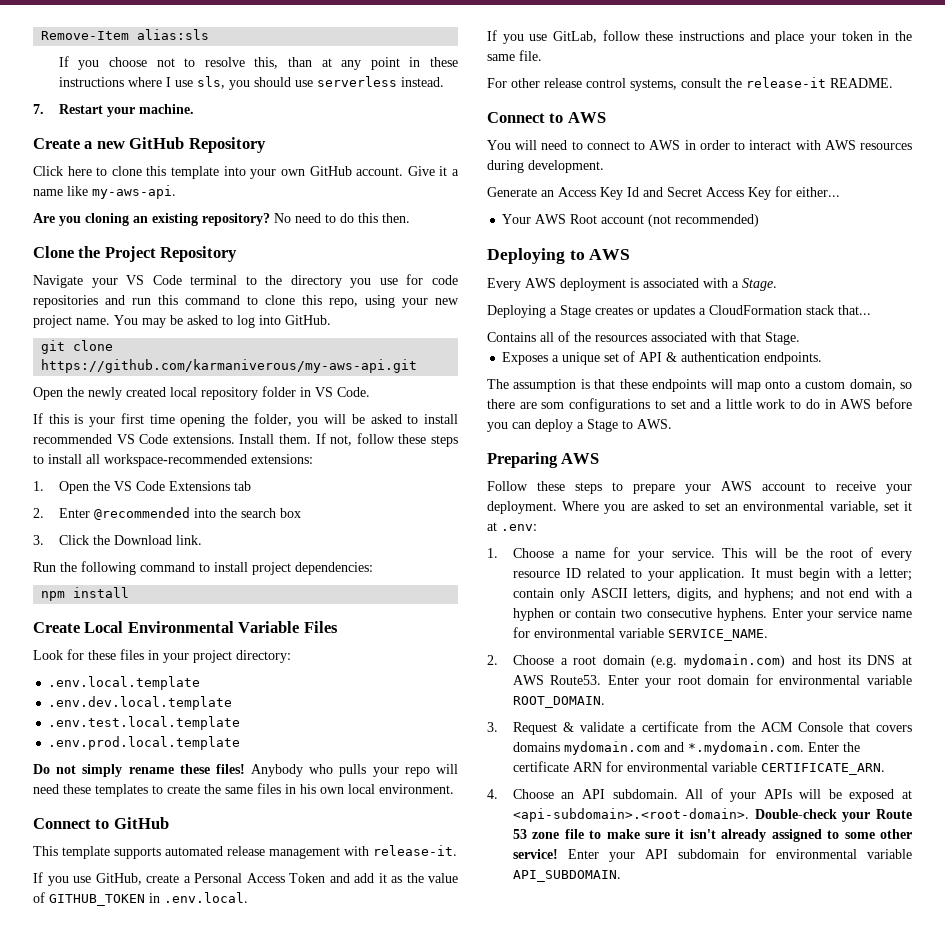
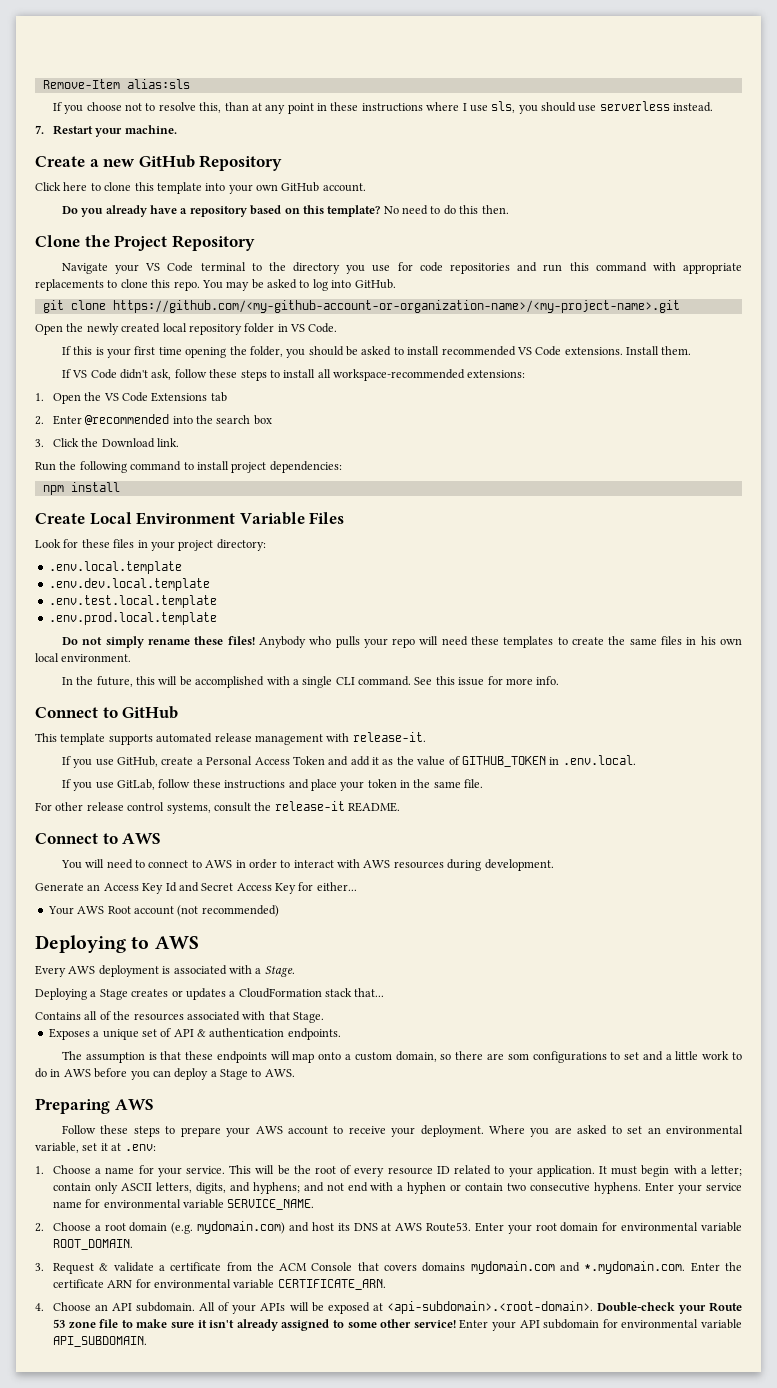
- Click here to clone this template into your own GitHub account. Give it a name like my-aws-api.
- Are you cloning an existing repository?
+ Click here to clone this template into your own GitHub account.
+ Do you already have a repository based on this template?
- Navigate your VS Code terminal to the directory you use for code repositories and run this command to clone this repo, using your new project name.
+ Navigate your VS Code terminal to the directory you use for code repositories and run this command with appropriate replacements to clone this repo.
- git clone https://github.com/karmaniverous/my-aws-api.git
+ git clone https://github.com/<my-github-account-or-organization-name>/<my-project-name>.git
- If this is your first time opening the folder, you will be asked to install recommended VS Code extensions.
+ If this is your first time opening the folder, you should be asked to install recommended VS Code extensions.
- Install them. If not, follow these steps to install all workspace-recommended extensions:
+ Install them.
+ If VS Code didn't ask, follow these steps to install all workspace-recommended extensions:
- Create Local Environmental Variable Files
+ Create Local Environment Variable Files
+ In the future, this will be accomplished with a single CLI command. See this issue for more info.

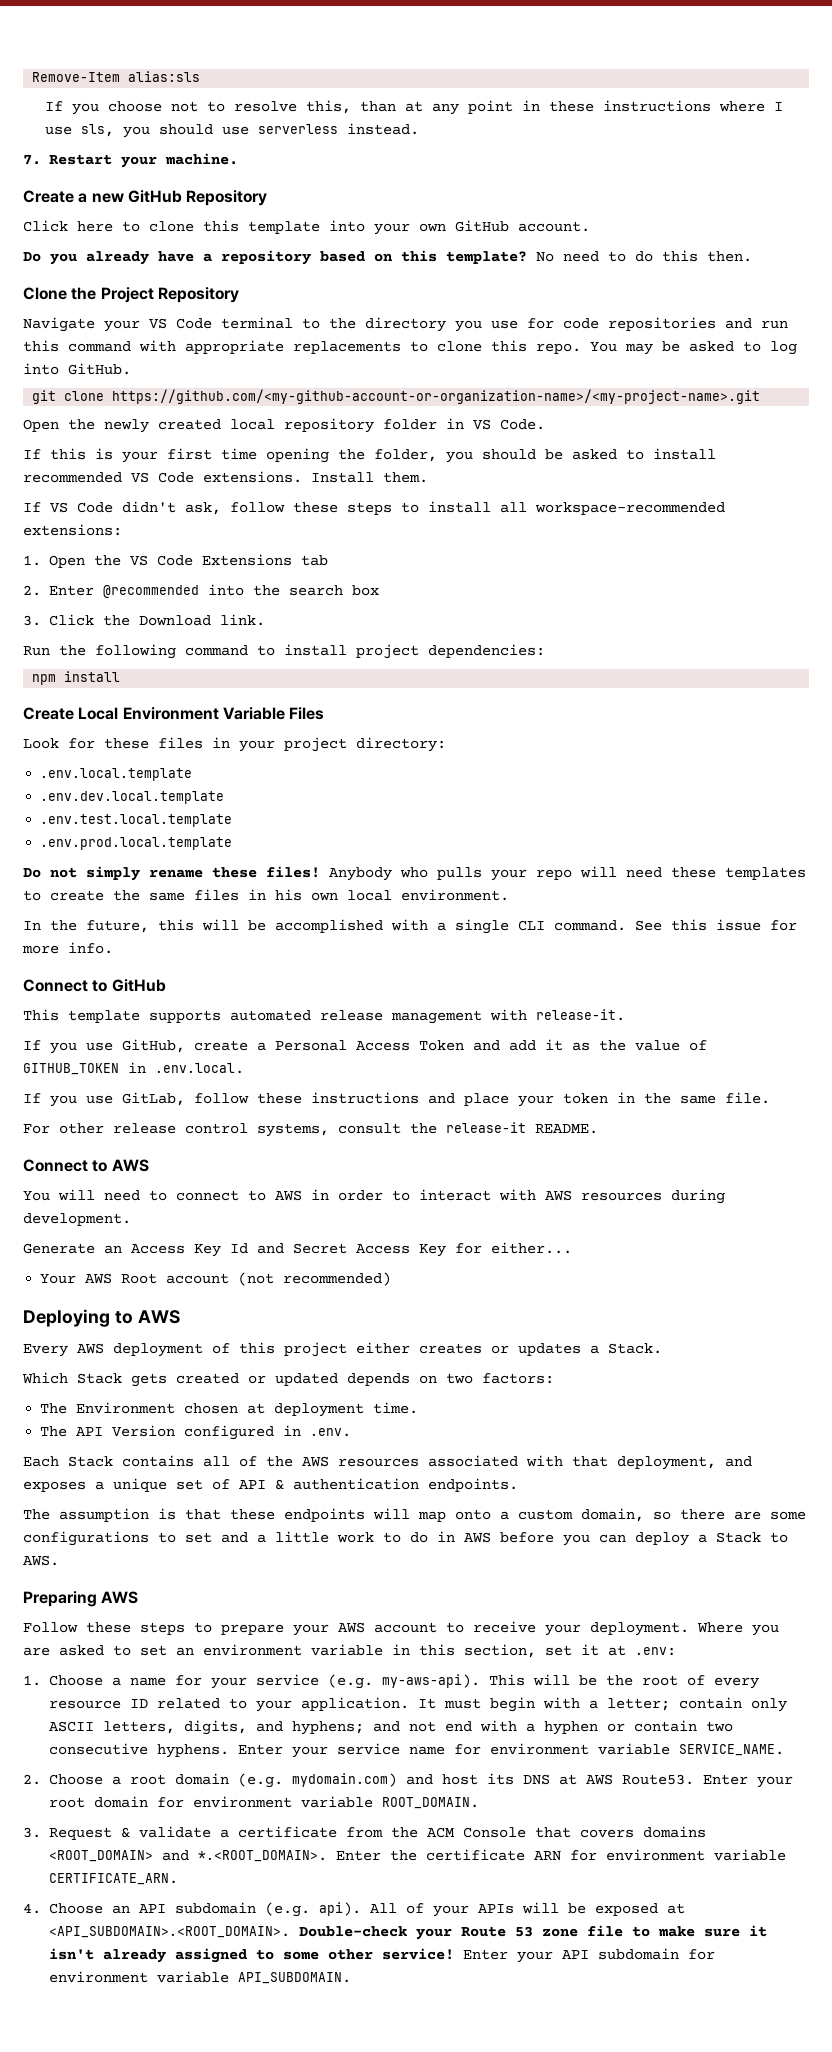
- Every AWS deployment is associated with a Stage.
- Deploying a Stage creates or updates a CloudFormation stack that...
- Contains all of the resources associated with that Stage.
- Exposes a unique set of API & authentication endpoints.
+ Every AWS deployment of this project either creates or updates a Stack.
+ Which Stack gets created or updated depends on two factors:
+ The Environment chosen at deployment time.
+ The API Version configured in .env.
+ Each Stack contains all of the AWS resources associated with that deployment, and exposes a unique set of API & authentication endpoints.
- The assumption is that these endpoints will map onto a custom domain, so there are som configurations to set and a little work to do in AWS before you can deploy a Stage to AWS.
+ The assumption is that these endpoints will map onto a custom domain, so there are some configurations to set and a little work to do in AWS before you can deploy a Stack to AWS.
- Where you are asked to set an environmental variable, set it at .env:
+ Where you are asked to set an environment variable in this section, set it at .env:
- 1. Choose a name for your service.
+ 1. Choose a name for your service (e.g. my-aws-api).
- Enter your service name for environmental variable SERVICE_NAME.
+ Enter your service name for environment variable SERVICE_NAME.
- Enter your root domain for environmental variable ROOT_DOMAIN.
+ Enter your root domain for environment variable ROOT_DOMAIN.
- 3. Request & validate a certificate from the ACM Console that covers domains mydomain.com and *.mydomain.com. Enter the certificate ARN for environmental variable CERTIFICATE_ARN.
+ 3. Request & validate a certificate from the ACM Console that covers domains <ROOT_DOMAIN> and *.<ROOT_DOMAIN>. Enter the certificate ARN for environment variable CERTIFICATE_ARN.
- 4. Choose an API subdomain.
+ 4. Choose an API subdomain (e.g. api).
- All of your APIs will be exposed at <api-subdomain>.<root-domain>. Double-check your Route 53 zone file to make sure it isn't already assigned to some other service!
+ All of your APIs will be exposed at <API_SUBDOMAIN>.<ROOT_DOMAIN>. Double-check your Route 53 zone file to make sure it isn't already assigned to some other service!
- Enter your API subdomain for environmental variable API_SUBDOMAIN.
+ Enter your API subdomain for environment variable API_SUBDOMAIN.

